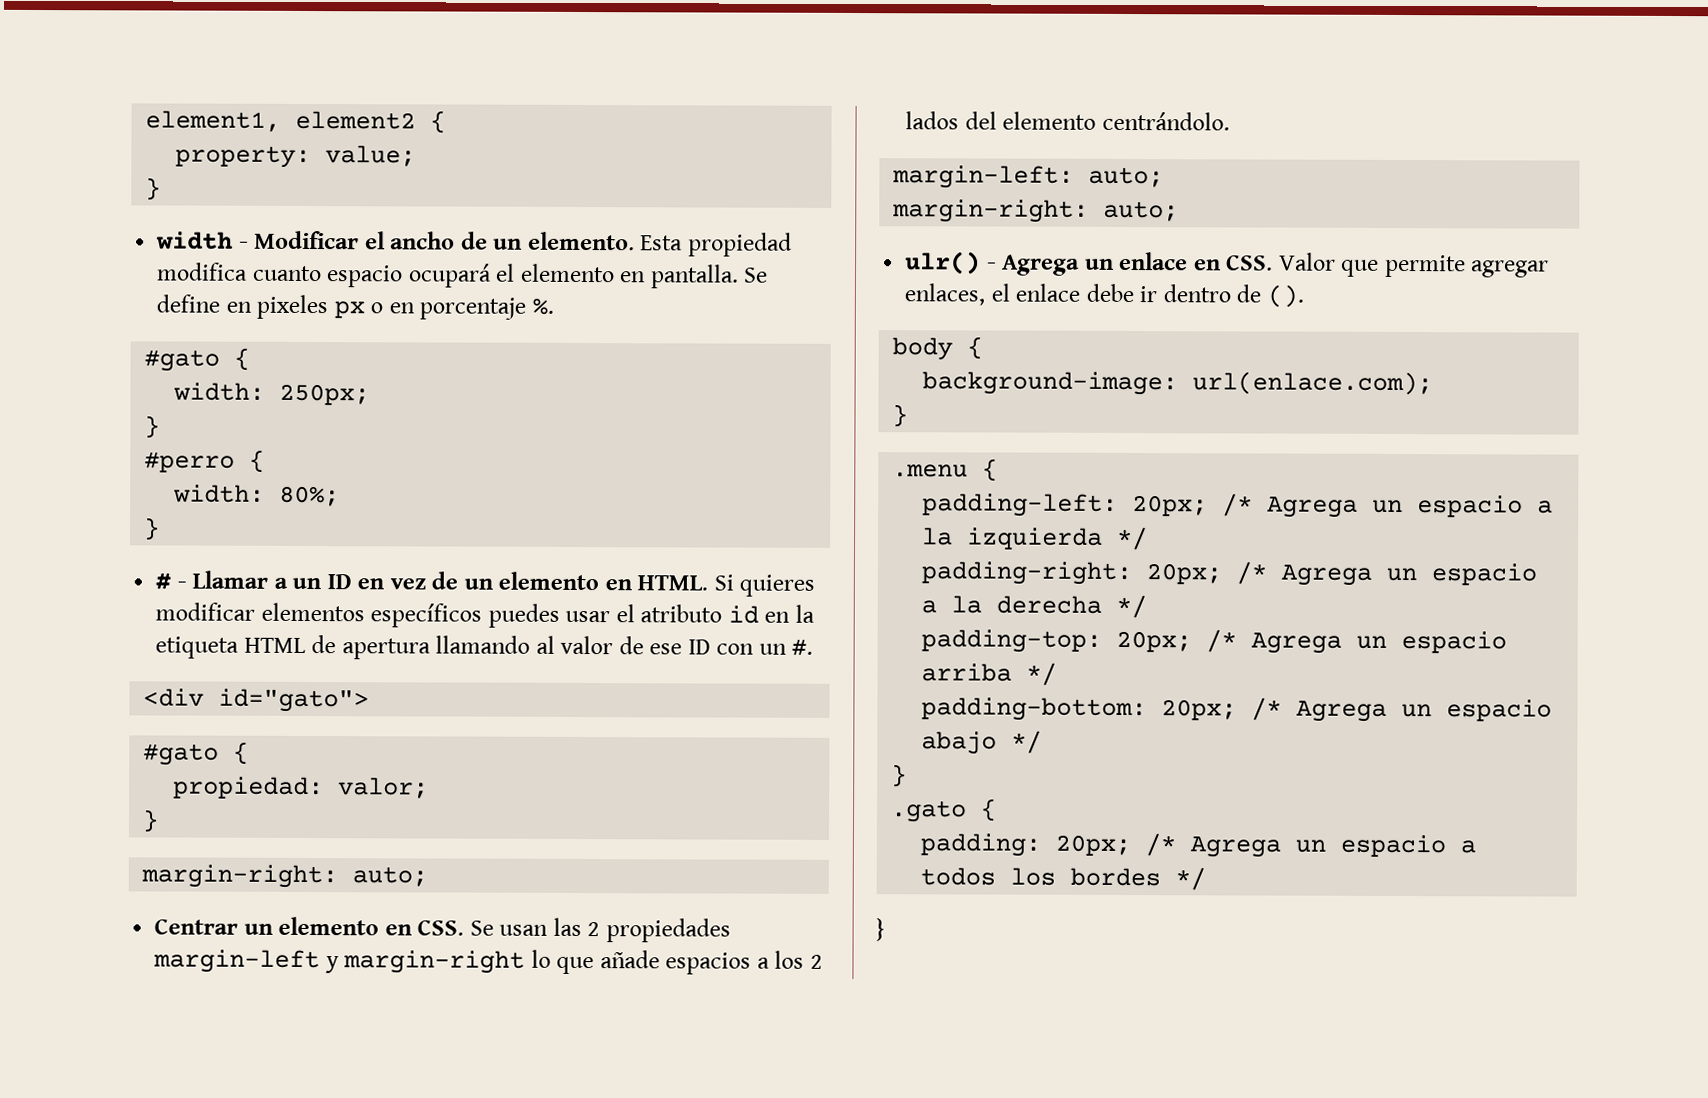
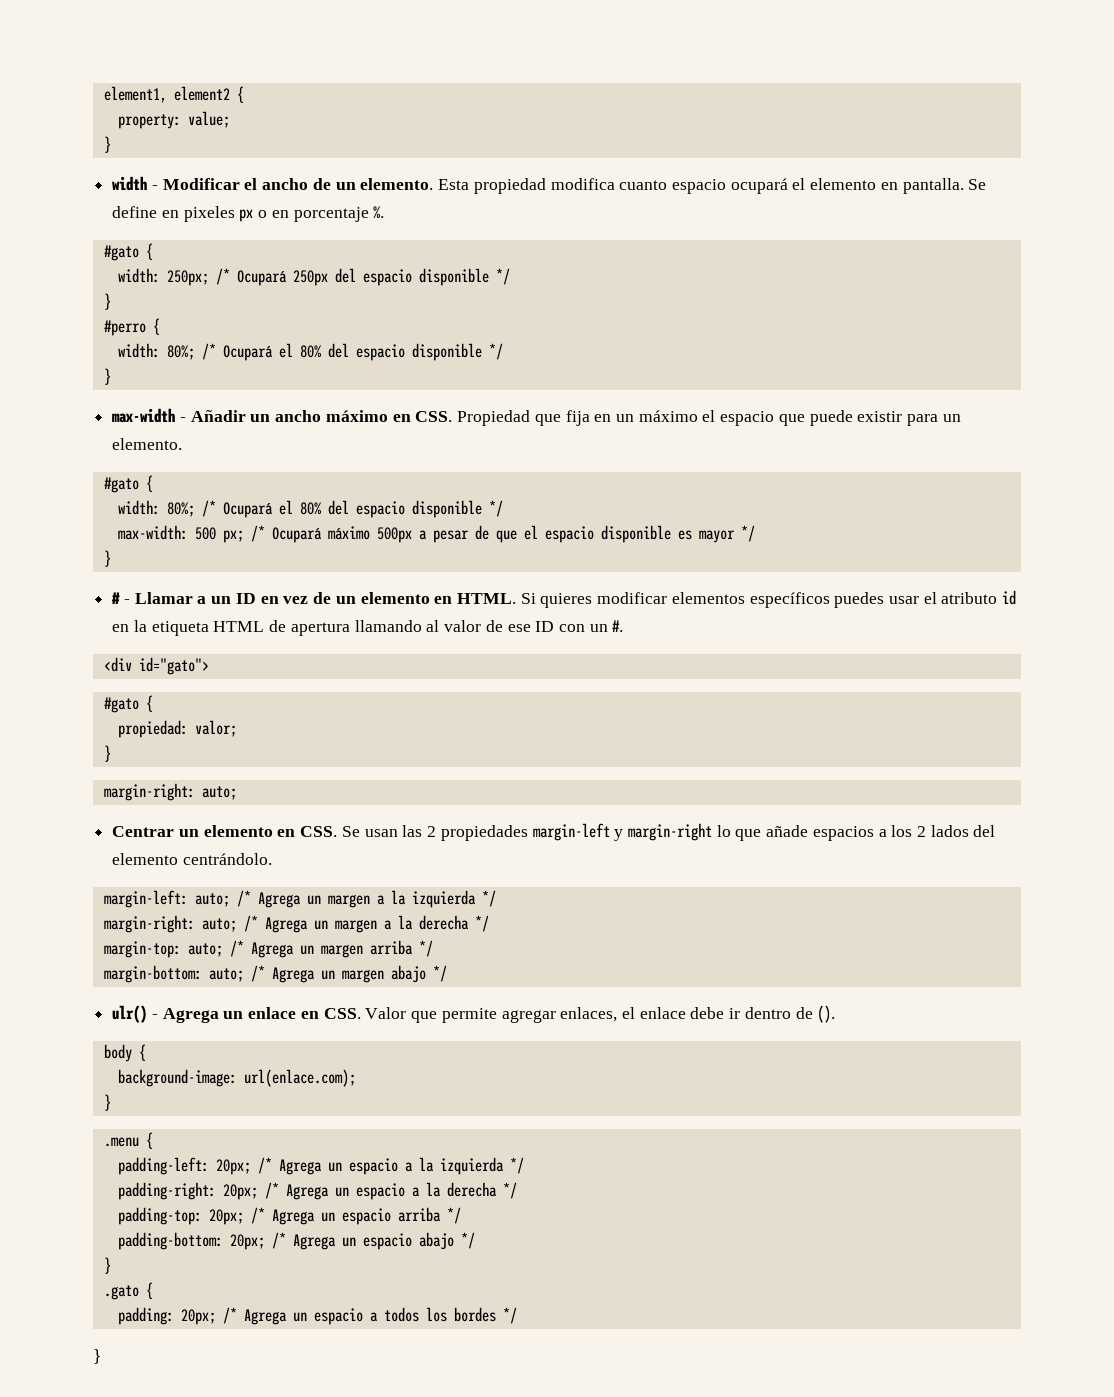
- width: 250px;
+ width: 250px; /* Ocupará 250px del espacio disponible */
  #perro {
- width: 80%;
+ width: 80%; /* Ocupará el 80% del espacio disponible */
+ }
+ max-width - Añadir un ancho máximo en CSS. Propiedad que fija en un máximo el espacio que puede existir para un elemento.
+ #gato {
+ width: 80%; /* Ocupará el 80% del espacio disponible */
+ max-width: 500 px; /* Ocupará máximo 500px a pesar de que el espacio disponible es mayor */
- margin-left: auto;
- margin-right: auto;
+ margin-left: auto; /* Agrega un margen a la izquierda */
+ margin-right: auto; /* Agrega un margen a la derecha */
+ margin-top: auto; /* Agrega un margen arriba */
+ margin-bottom: auto; /* Agrega un margen abajo */

